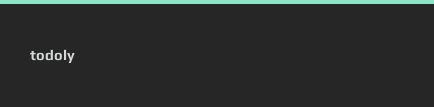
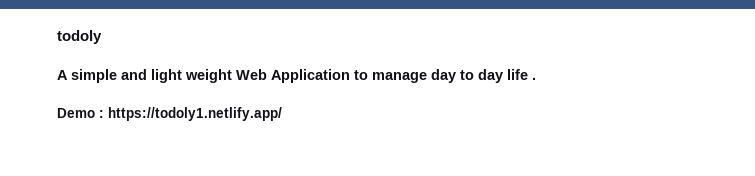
+ A simple and light weight Web Application to manage day to day life .
+ Demo : https://todoly1.netlify.app/

